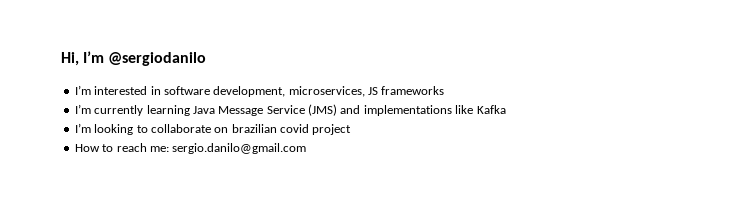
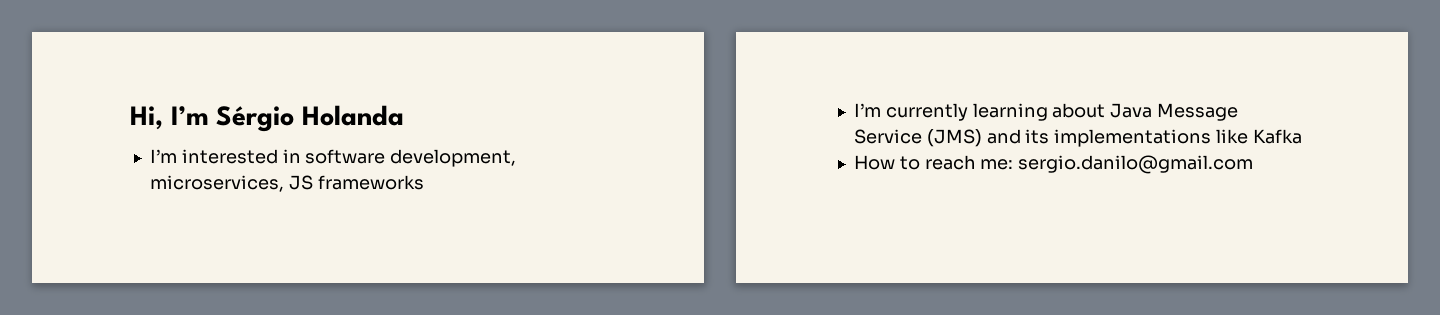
- Hi, I’m @sergiodanilo
+ Hi, I’m Sérgio Holanda
- I’m currently learning Java Message Service (JMS) and implementations like Kafka
+ I’m currently learning about Java Message Service (JMS) and its implementations like Kafka
- I’m looking to collaborate on brazilian covid project

